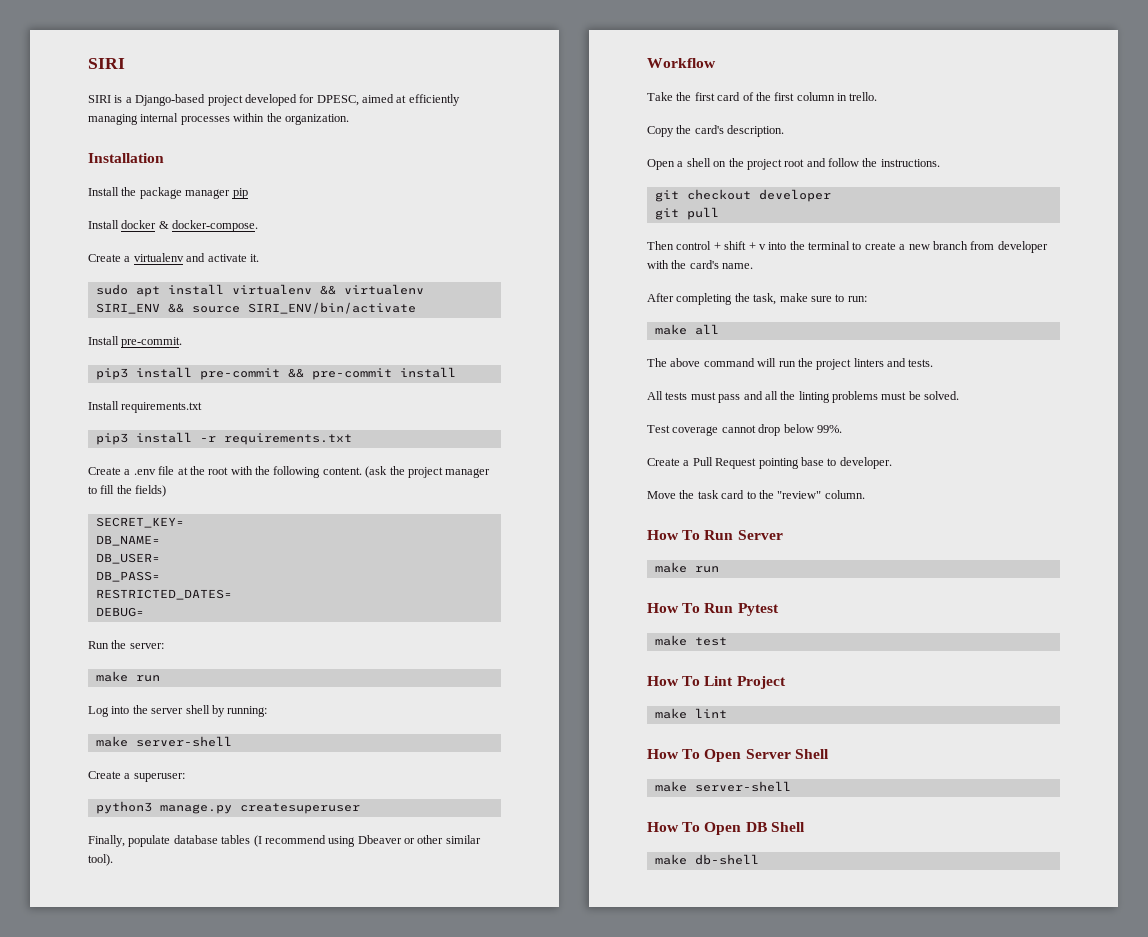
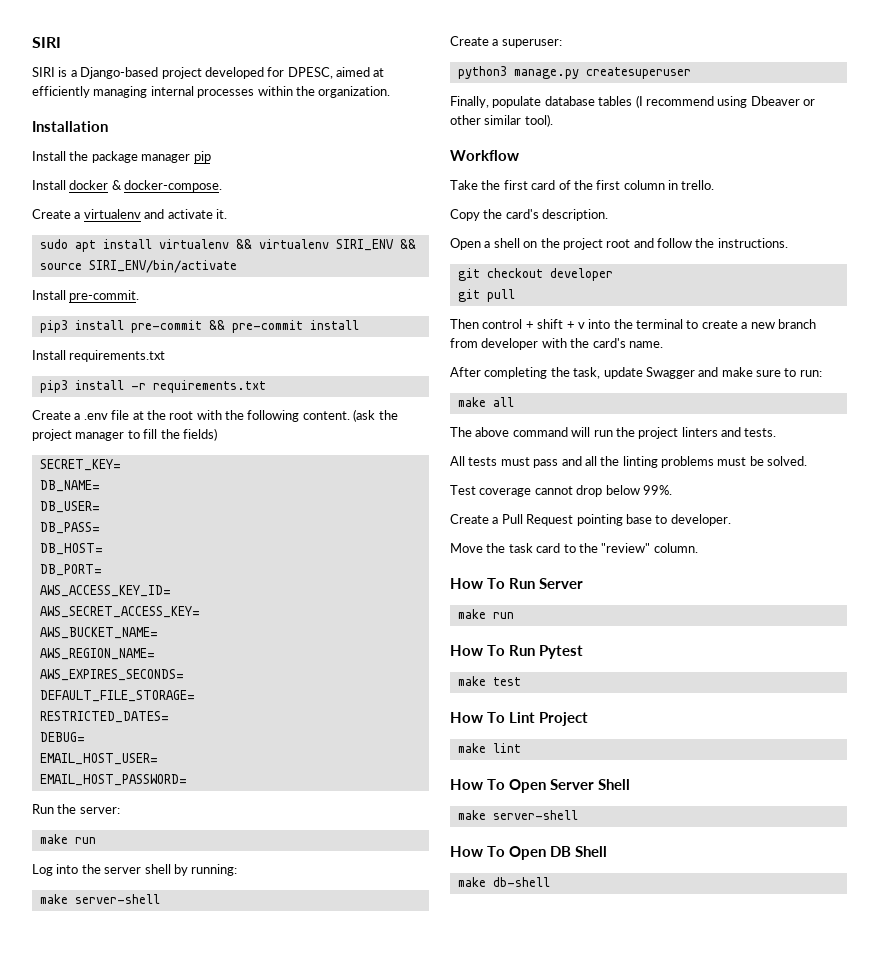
+ DB_HOST=
+ DB_PORT=
+ AWS_ACCESS_KEY_ID=
+ AWS_SECRET_ACCESS_KEY=
+ AWS_BUCKET_NAME=
+ AWS_REGION_NAME=
+ AWS_EXPIRES_SECONDS=
+ DEFAULT_FILE_STORAGE=
+ EMAIL_HOST_USER=
+ EMAIL_HOST_PASSWORD=
- After completing the task, make sure to run:
+ After completing the task, update Swagger and make sure to run:

